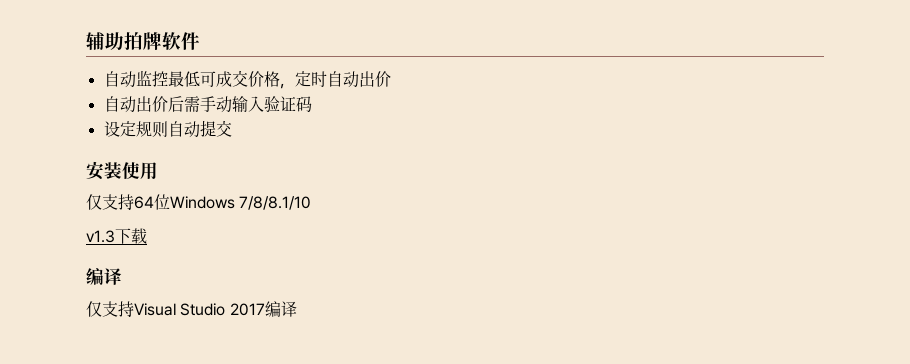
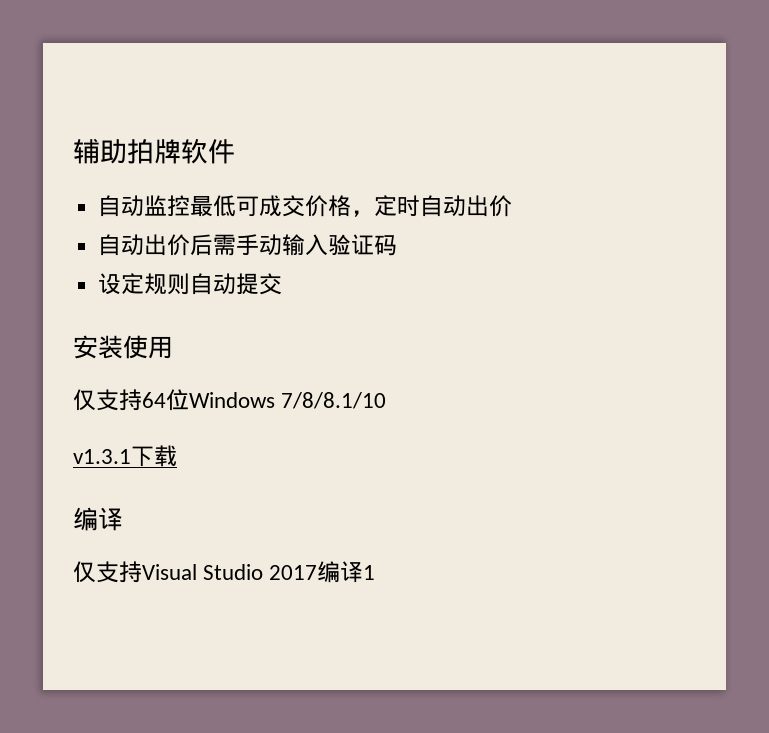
- v1.3下载
+ v1.3.1下载
- 仅支持Visual Studio 2017编译
+ 仅支持Visual Studio 2017编译1

